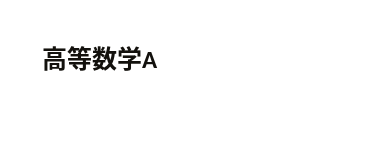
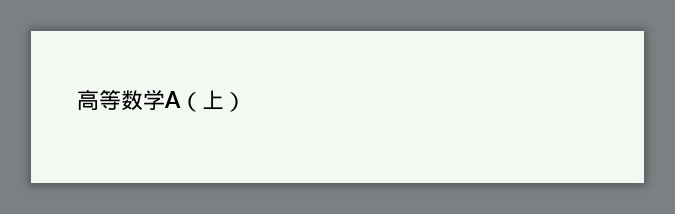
- 高等数学A
+ 高等数学A（上）

